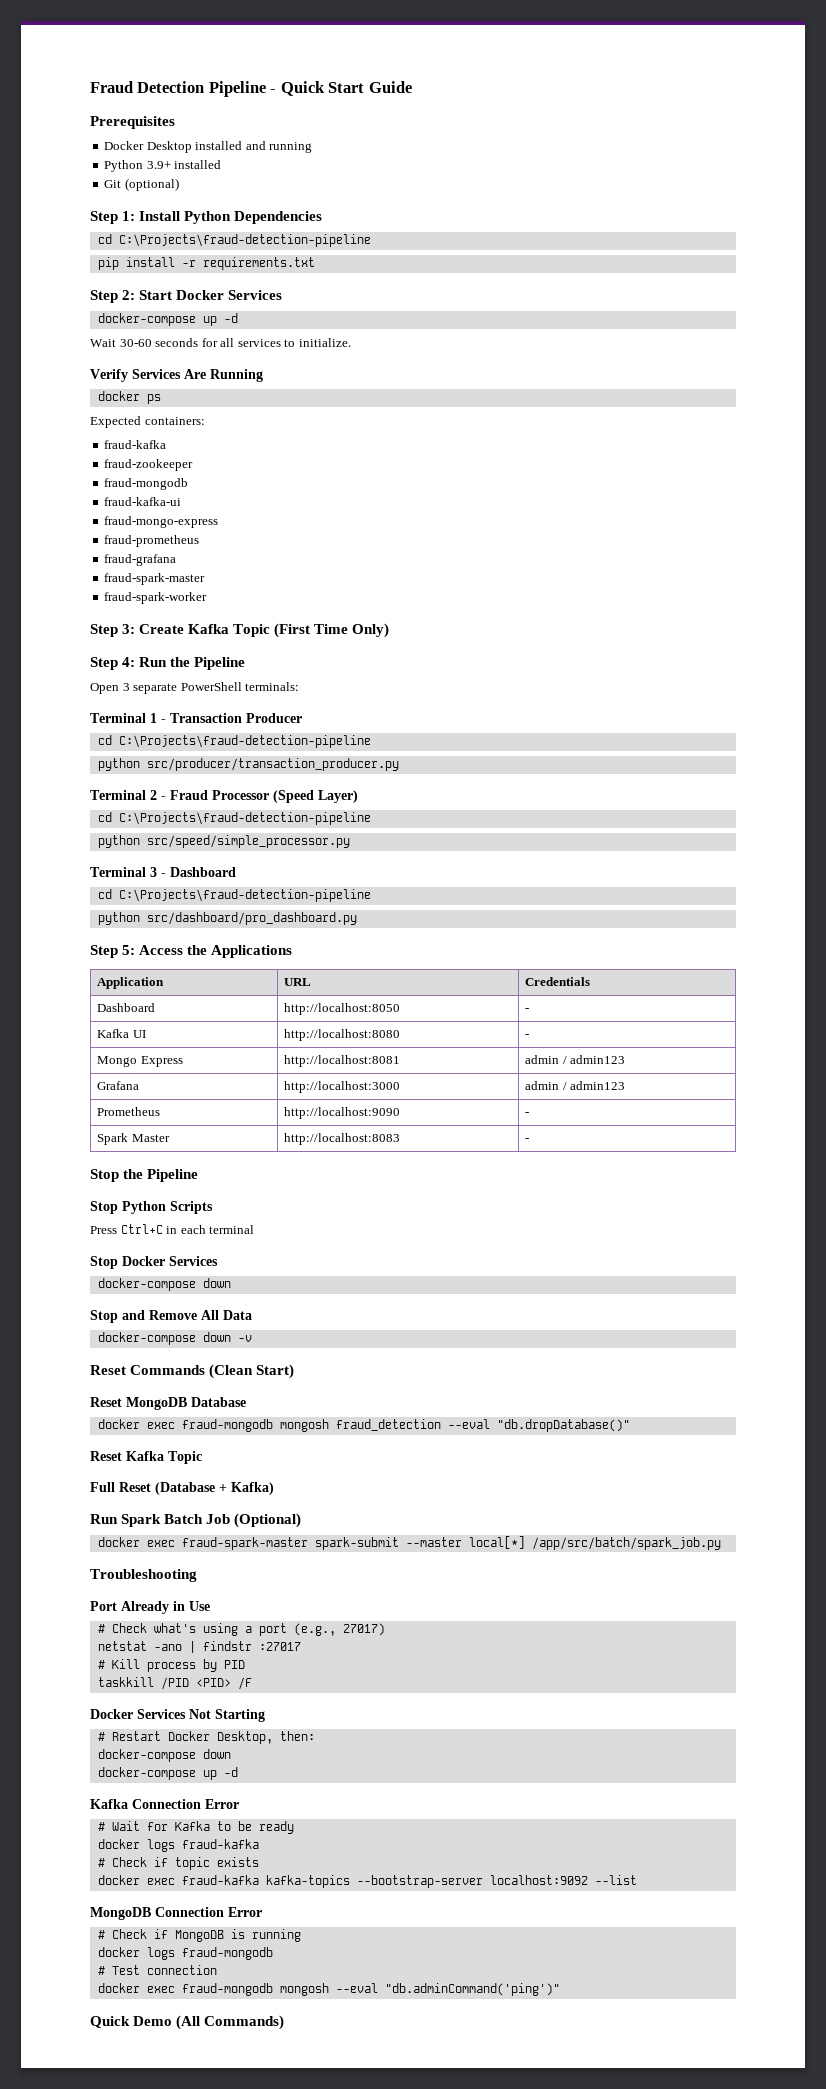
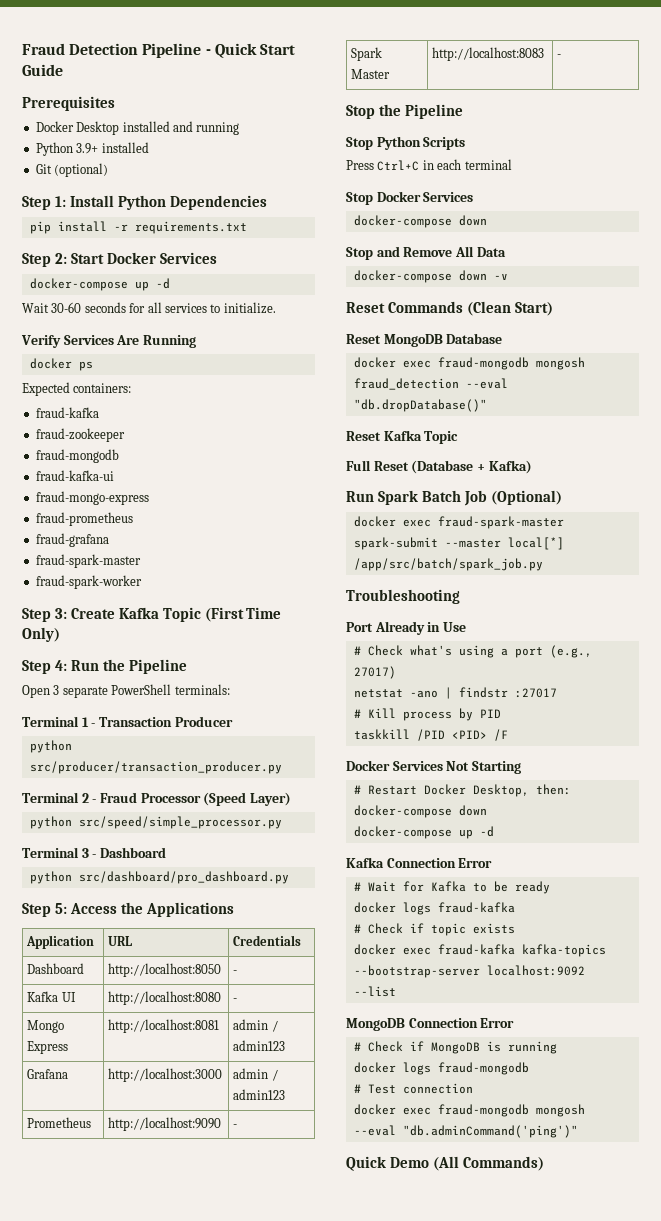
  Step 1: Install Python Dependencies
- cd C:\Projects\fraud-detection-pipeline
  Terminal 1 - Transaction Producer
- cd C:\Projects\fraud-detection-pipeline
  Terminal 2 - Fraud Processor (Speed Layer)
- cd C:\Projects\fraud-detection-pipeline
  Terminal 3 - Dashboard
- cd C:\Projects\fraud-detection-pipeline

